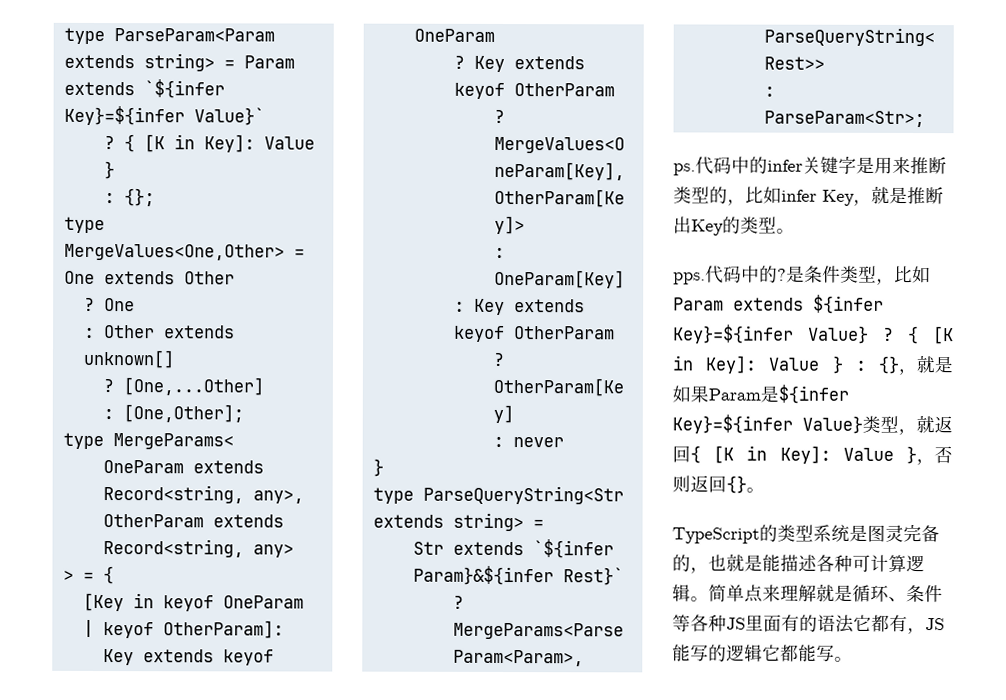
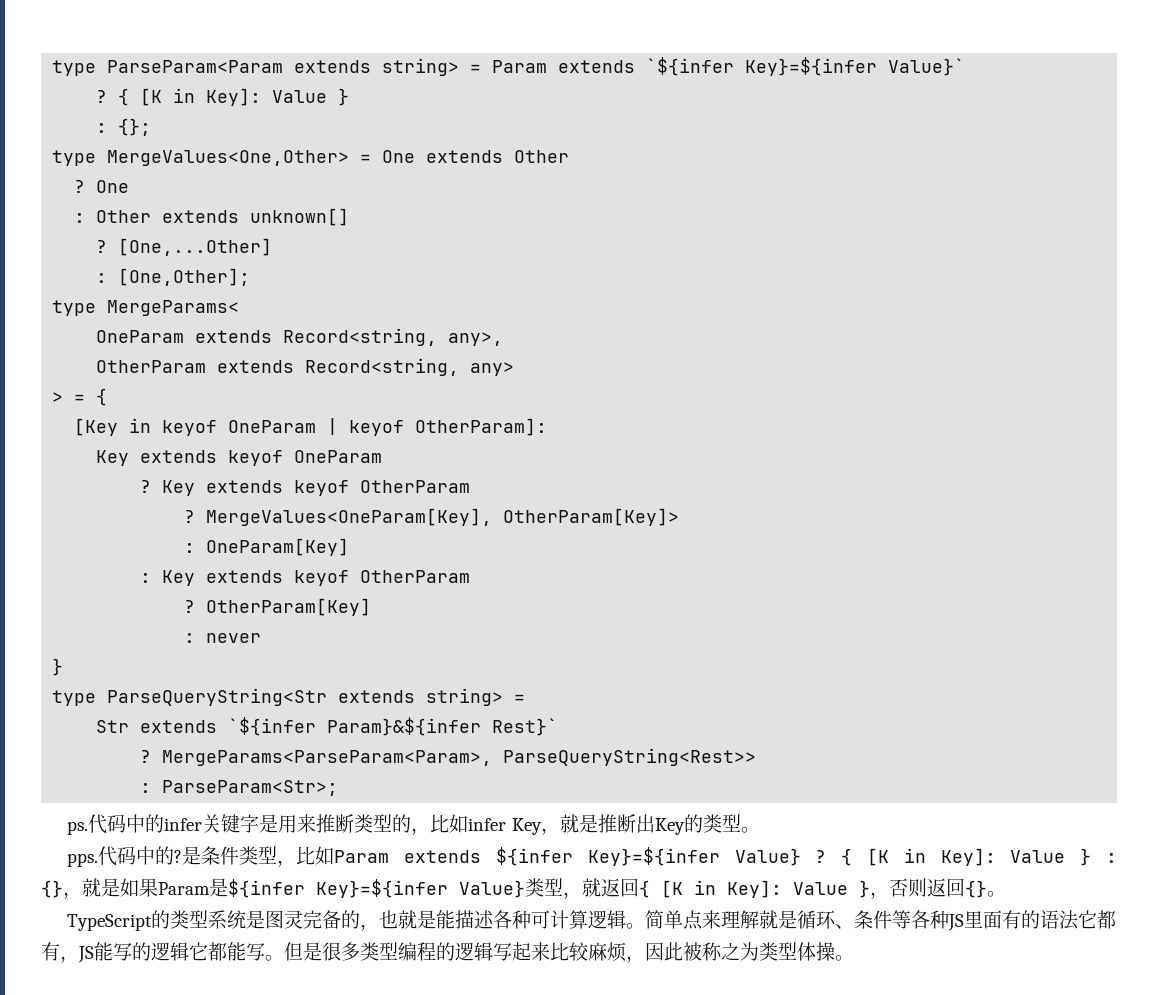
+ 但是很多类型编程的逻辑写起来比较麻烦，因此被称之为类型体操。

